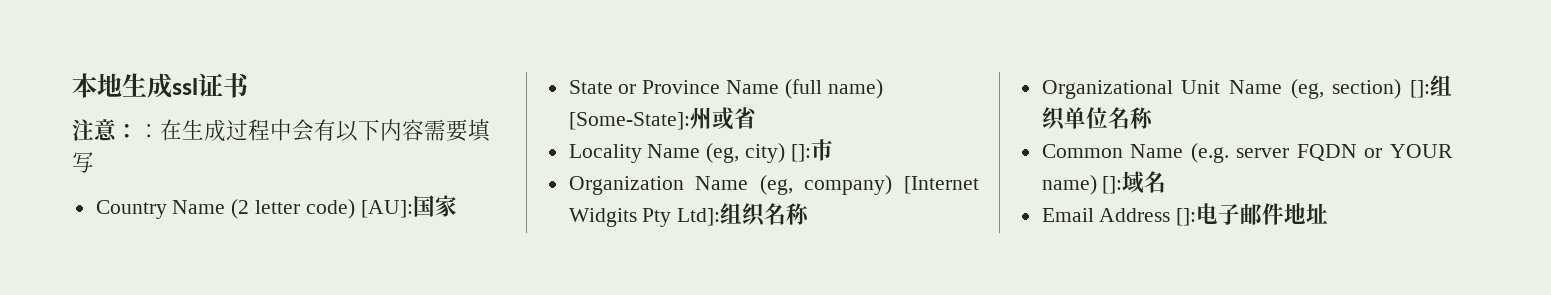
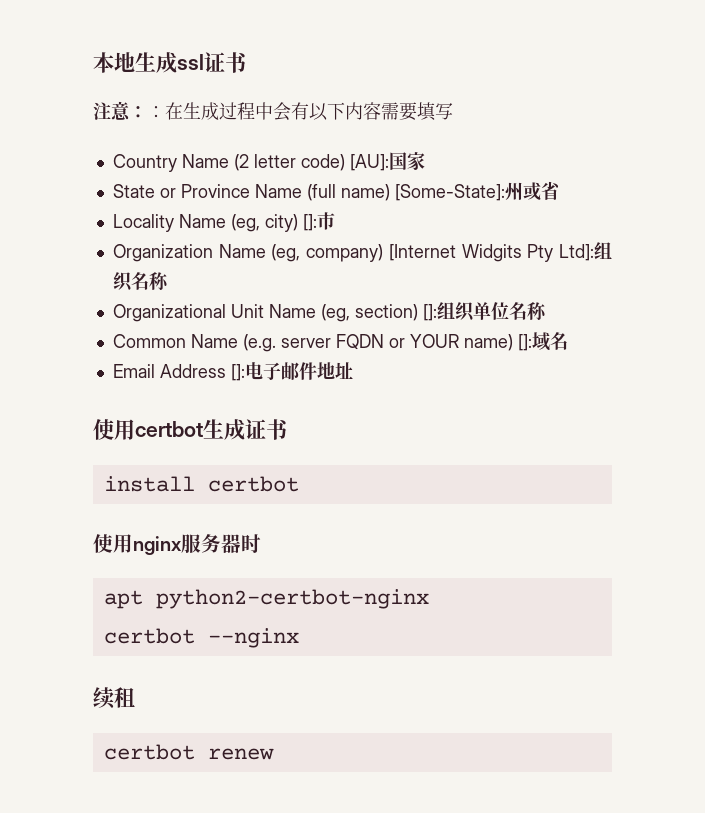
+ 使用certbot生成证书
+ install certbot
+ 使用nginx服务器时
+ apt python2-certbot-nginx
+ certbot --nginx
+ 续租
+ certbot renew

